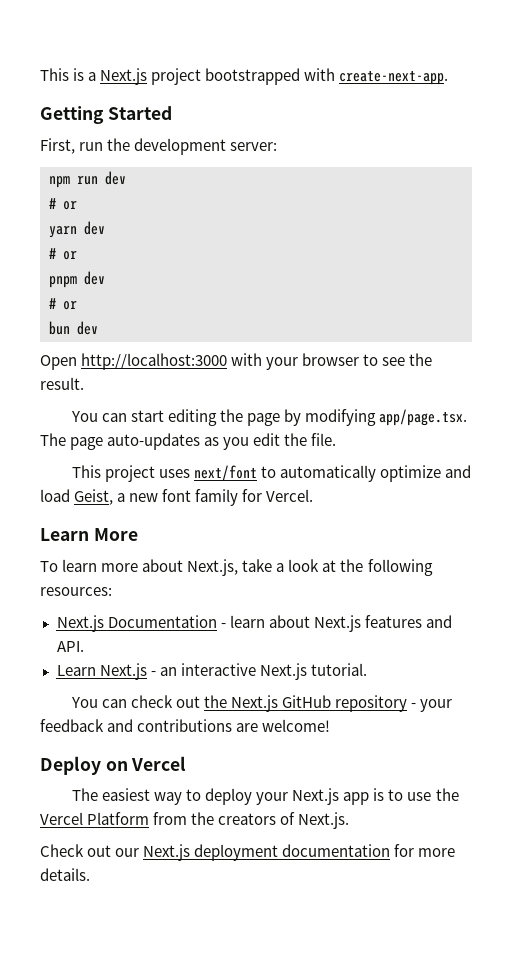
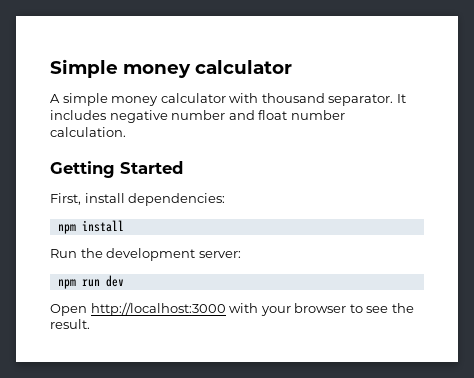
- This is a Next.js project bootstrapped with create-next-app.
+ Simple money calculator
+ A simple money calculator with thousand separator. It includes negative number and float number calculation.
  Getting Started
- First, run the development server:
+ First, install dependencies:
+ npm install
+ Run the development server:
  npm run dev
- # or
- yarn dev
- # or
- pnpm dev
- # or
- bun dev
- You can start editing the page by modifying app/page.tsx. The page auto-updates as you edit the file.
- This project uses next/font to automatically optimize and load Geist, a new font family for Vercel.
- Learn More
- To learn more about Next.js, take a look at the following resources:
- Next.js Documentation - learn about Next.js features and API.
- Learn Next.js - an interactive Next.js tutorial.
- You can check out the Next.js GitHub repository - your feedback and contributions are welcome!
- Deploy on Vercel
- The easiest way to deploy your Next.js app is to use the Vercel Platform from the creators of Next.js.
- Check out our Next.js deployment documentation for more details.

